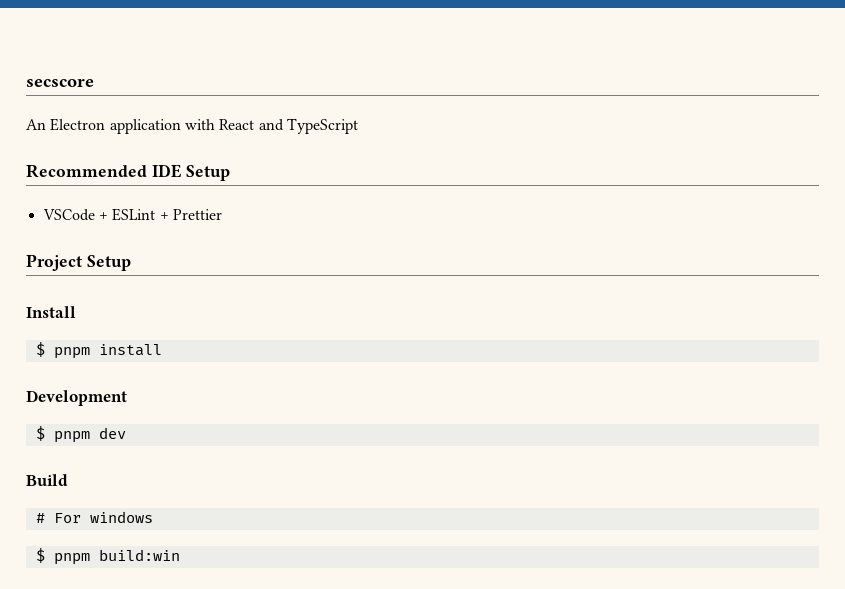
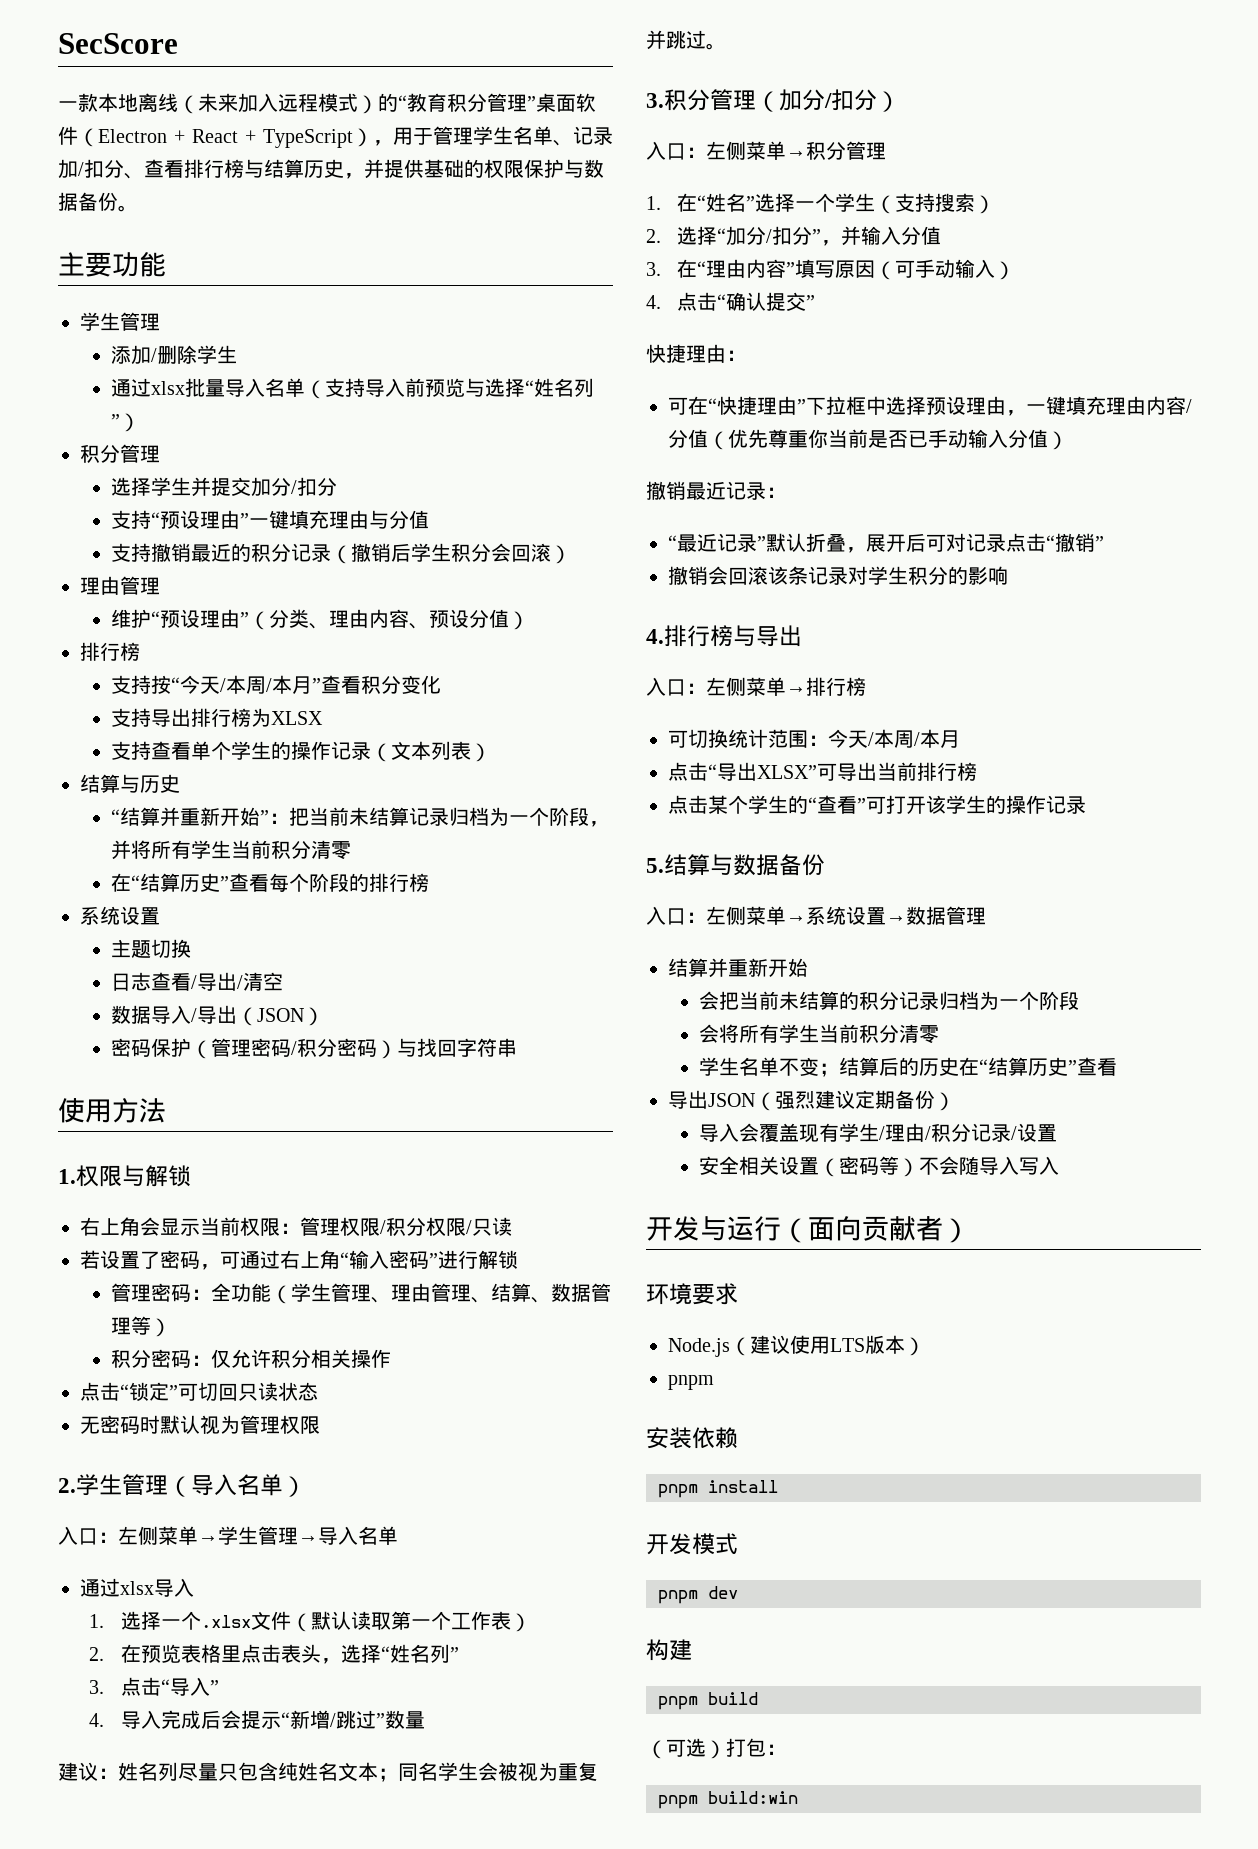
- secscore
- An Electron application with React and TypeScript
- Recommended IDE Setup
- VSCode + ESLint + Prettier
- Project Setup
- Install
- $ pnpm install
+ SecScore
+ 一款本地离线（未来加入远程模式）的“教育积分管理”桌面软件（Electron + React + TypeScript），用于管理学生名单、记录加/扣分、查看排行榜与结算历史，并提供基础的权限保护与数据备份。
+ 主要功能
+ 学生管理
+ 添加/删除学生
+ 通过xlsx批量导入名单（支持导入前预览与选择“姓名列”）
+ 积分管理
+ 选择学生并提交加分/扣分
+ 支持“预设理由”一键填充理由与分值
+ 支持撤销最近的积分记录（撤销后学生积分会回滚）
+ 理由管理
+ 维护“预设理由”（分类、理由内容、预设分值）
+ 排行榜
+ 支持按“今天/本周/本月”查看积分变化
+ 支持导出排行榜为XLSX
+ 支持查看单个学生的操作记录（文本列表）
+ 结算与历史
+ “结算并重新开始”：把当前未结算记录归档为一个阶段，并将所有学生当前积分清零
+ 在“结算历史”查看每个阶段的排行榜
+ 系统设置
+ 主题切换
+ 日志查看/导出/清空
+ 数据导入/导出（JSON）
+ 密码保护（管理密码/积分密码）与找回字符串
+ 使用方法
+ 1.权限与解锁
+ 右上角会显示当前权限：管理权限/积分权限/只读
+ 若设置了密码，可通过右上角“输入密码”进行解锁
+ 管理密码：全功能（学生管理、理由管理、结算、数据管理等）
+ 积分密码：仅允许积分相关操作
+ 点击“锁定”可切回只读状态
+ 无密码时默认视为管理权限
+ 2.学生管理（导入名单）
+ 入口：左侧菜单→学生管理→导入名单
+ 通过xlsx导入
+ 1.选择一个.xlsx文件（默认读取第一个工作表）
+ 2.在预览表格里点击表头，选择“姓名列”
+ 3.点击“导入”
+ 4.导入完成后会提示“新增/跳过”数量
+ 建议：姓名列尽量只包含纯姓名文本；同名学生会被视为重复并跳过。
+ 3.积分管理（加分/扣分）
+ 入口：左侧菜单→积分管理
+ 1.在“姓名”选择一个学生（支持搜索）
+ 2.选择“加分/扣分”，并输入分值
+ 3.在“理由内容”填写原因（可手动输入）
+ 4.点击“确认提交”
+ 快捷理由：
+ 可在“快捷理由”下拉框中选择预设理由，一键填充理由内容/分值（优先尊重你当前是否已手动输入分值）
+ 撤销最近记录：
+ “最近记录”默认折叠，展开后可对记录点击“撤销”
+ 撤销会回滚该条记录对学生积分的影响
+ 4.排行榜与导出
+ 入口：左侧菜单→排行榜
+ 可切换统计范围：今天/本周/本月
+ 点击“导出XLSX”可导出当前排行榜
+ 点击某个学生的“查看”可打开该学生的操作记录
+ 5.结算与数据备份
+ 入口：左侧菜单→系统设置→数据管理
+ 结算并重新开始
+ 会把当前未结算的积分记录归档为一个阶段
+ 会将所有学生当前积分清零
+ 学生名单不变；结算后的历史在“结算历史”查看
+ 导出JSON（强烈建议定期备份）
+ 导入会覆盖现有学生/理由/积分记录/设置
+ 安全相关设置（密码等）不会随导入写入
+ 开发与运行（面向贡献者）
+ 环境要求
+ Node.js（建议使用LTS版本）
+ pnpm
+ 安装依赖
+ pnpm install
- Development
- $ pnpm dev
+ 开发模式
+ pnpm dev
- Build
- # For windows
- $ pnpm build:win
+ 构建
+ pnpm build
+ （可选）打包：
+ pnpm build:win

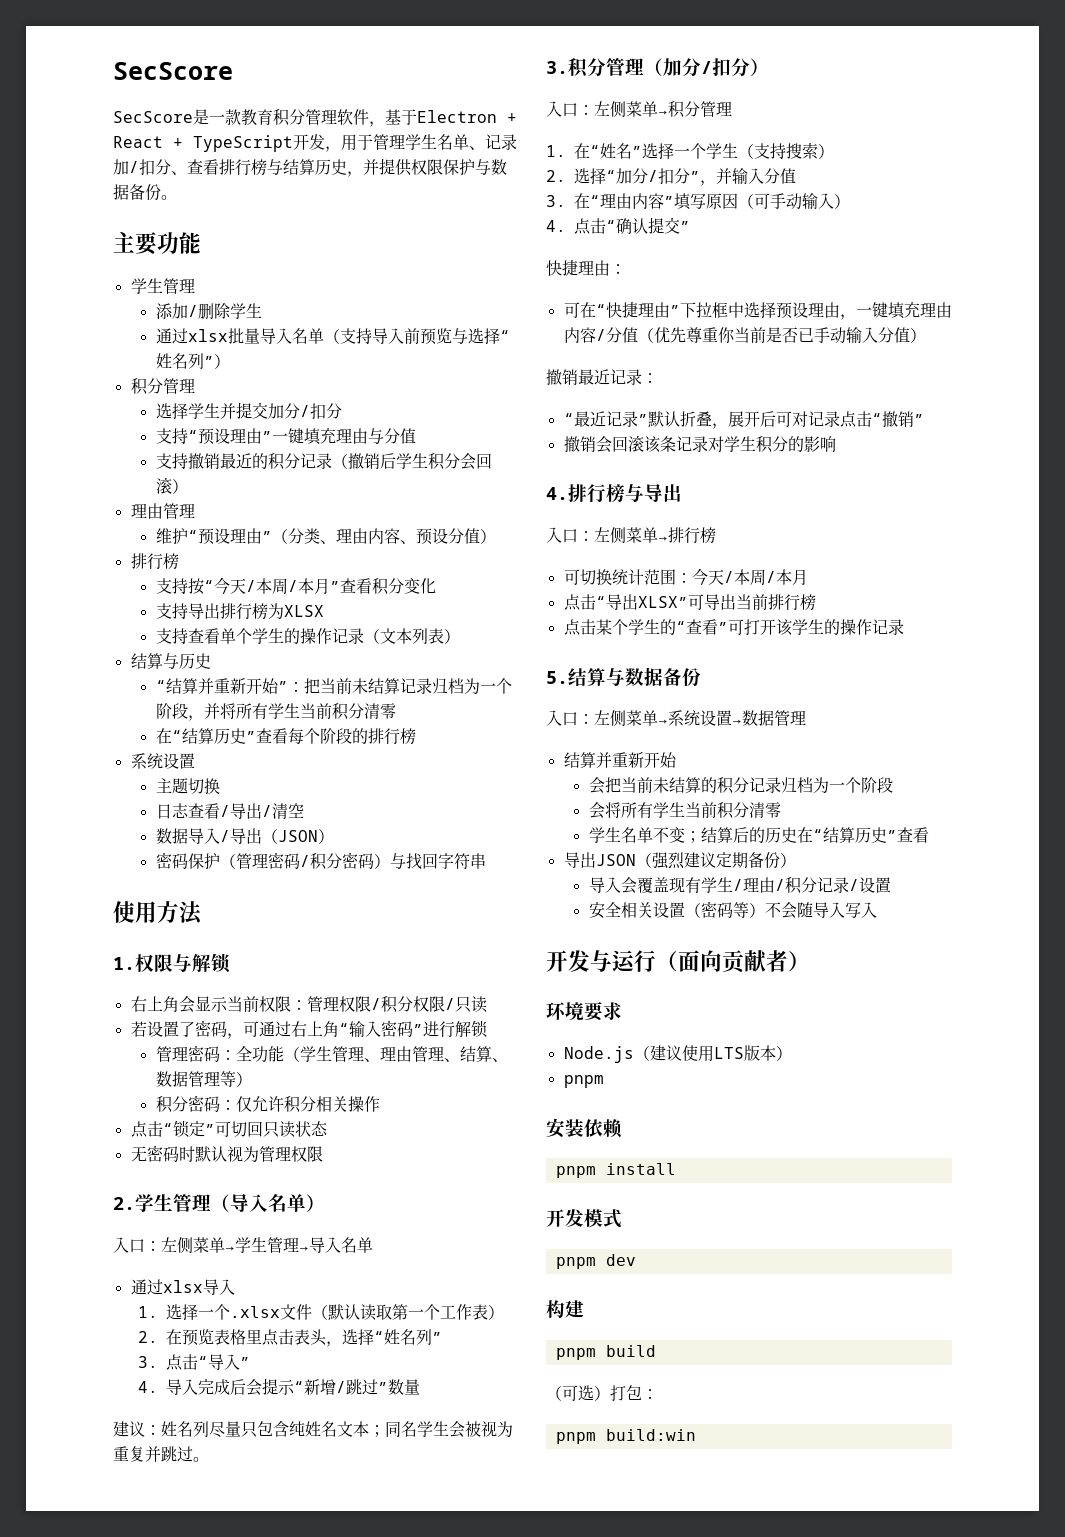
- 一款本地离线（未来加入远程模式）的“教育积分管理”桌面软件（Electron + React + TypeScript），用于管理学生名单、记录加/扣分、查看排行榜与结算历史，并提供基础的权限保护与数据备份。
+ SecScore是一款教育积分管理软件，基于Electron + React + TypeScript开发，用于管理学生名单、记录加/扣分、查看排行榜与结算历史，并提供权限保护与数据备份。

